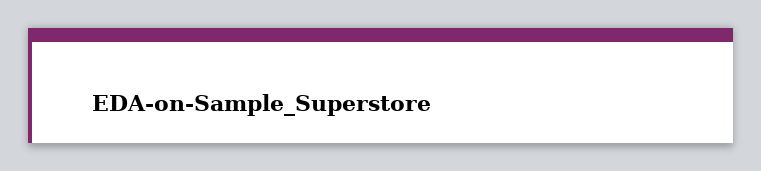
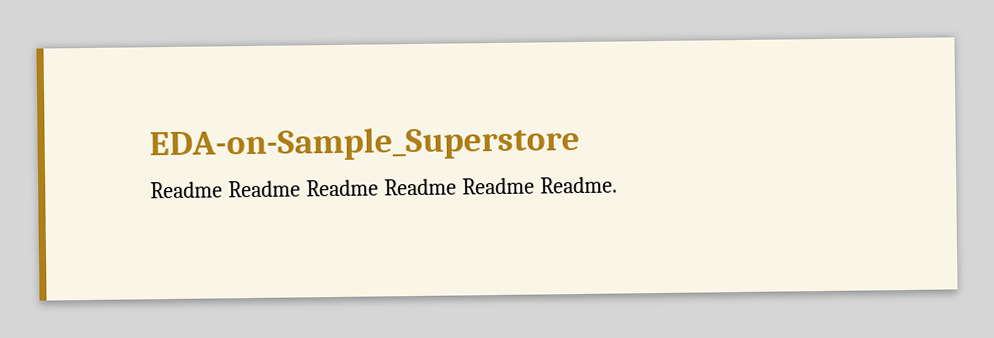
+ Readme Readme Readme Readme Readme Readme.

